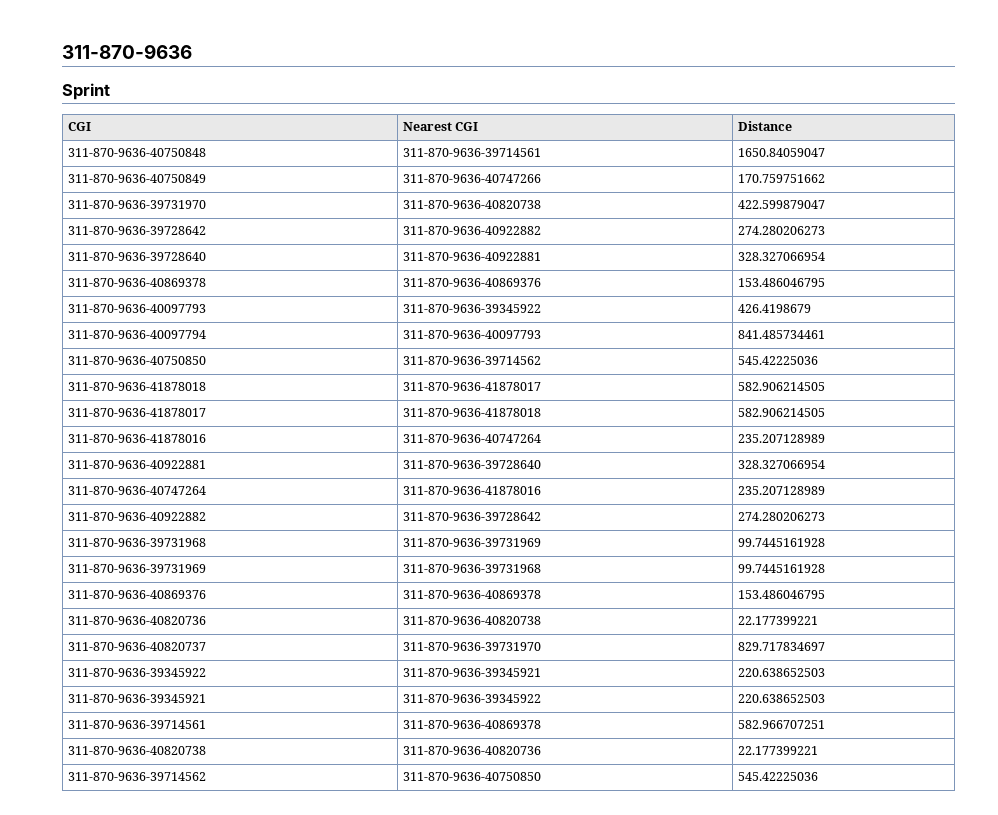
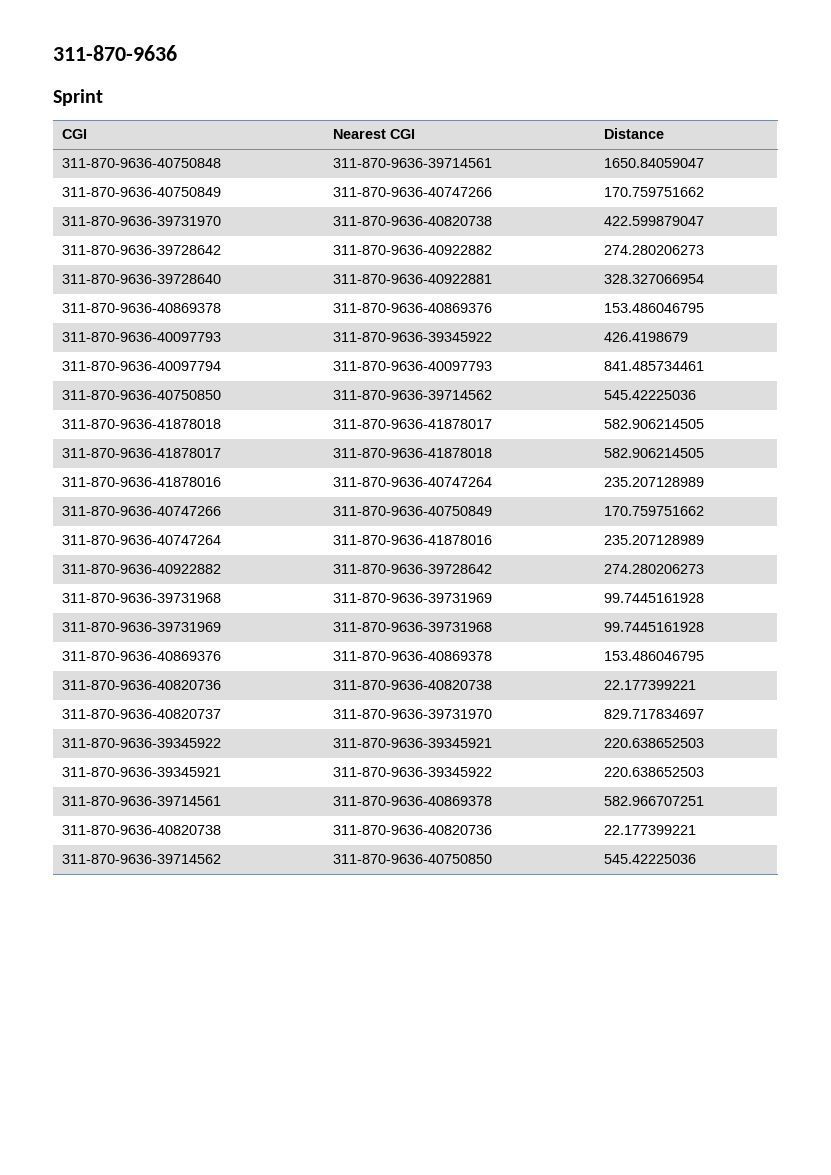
- 311-870-9636-40922881 | 311-870-9636-39728640 | 328.327066954
+ 311-870-9636-40747266 | 311-870-9636-40750849 | 170.759751662

